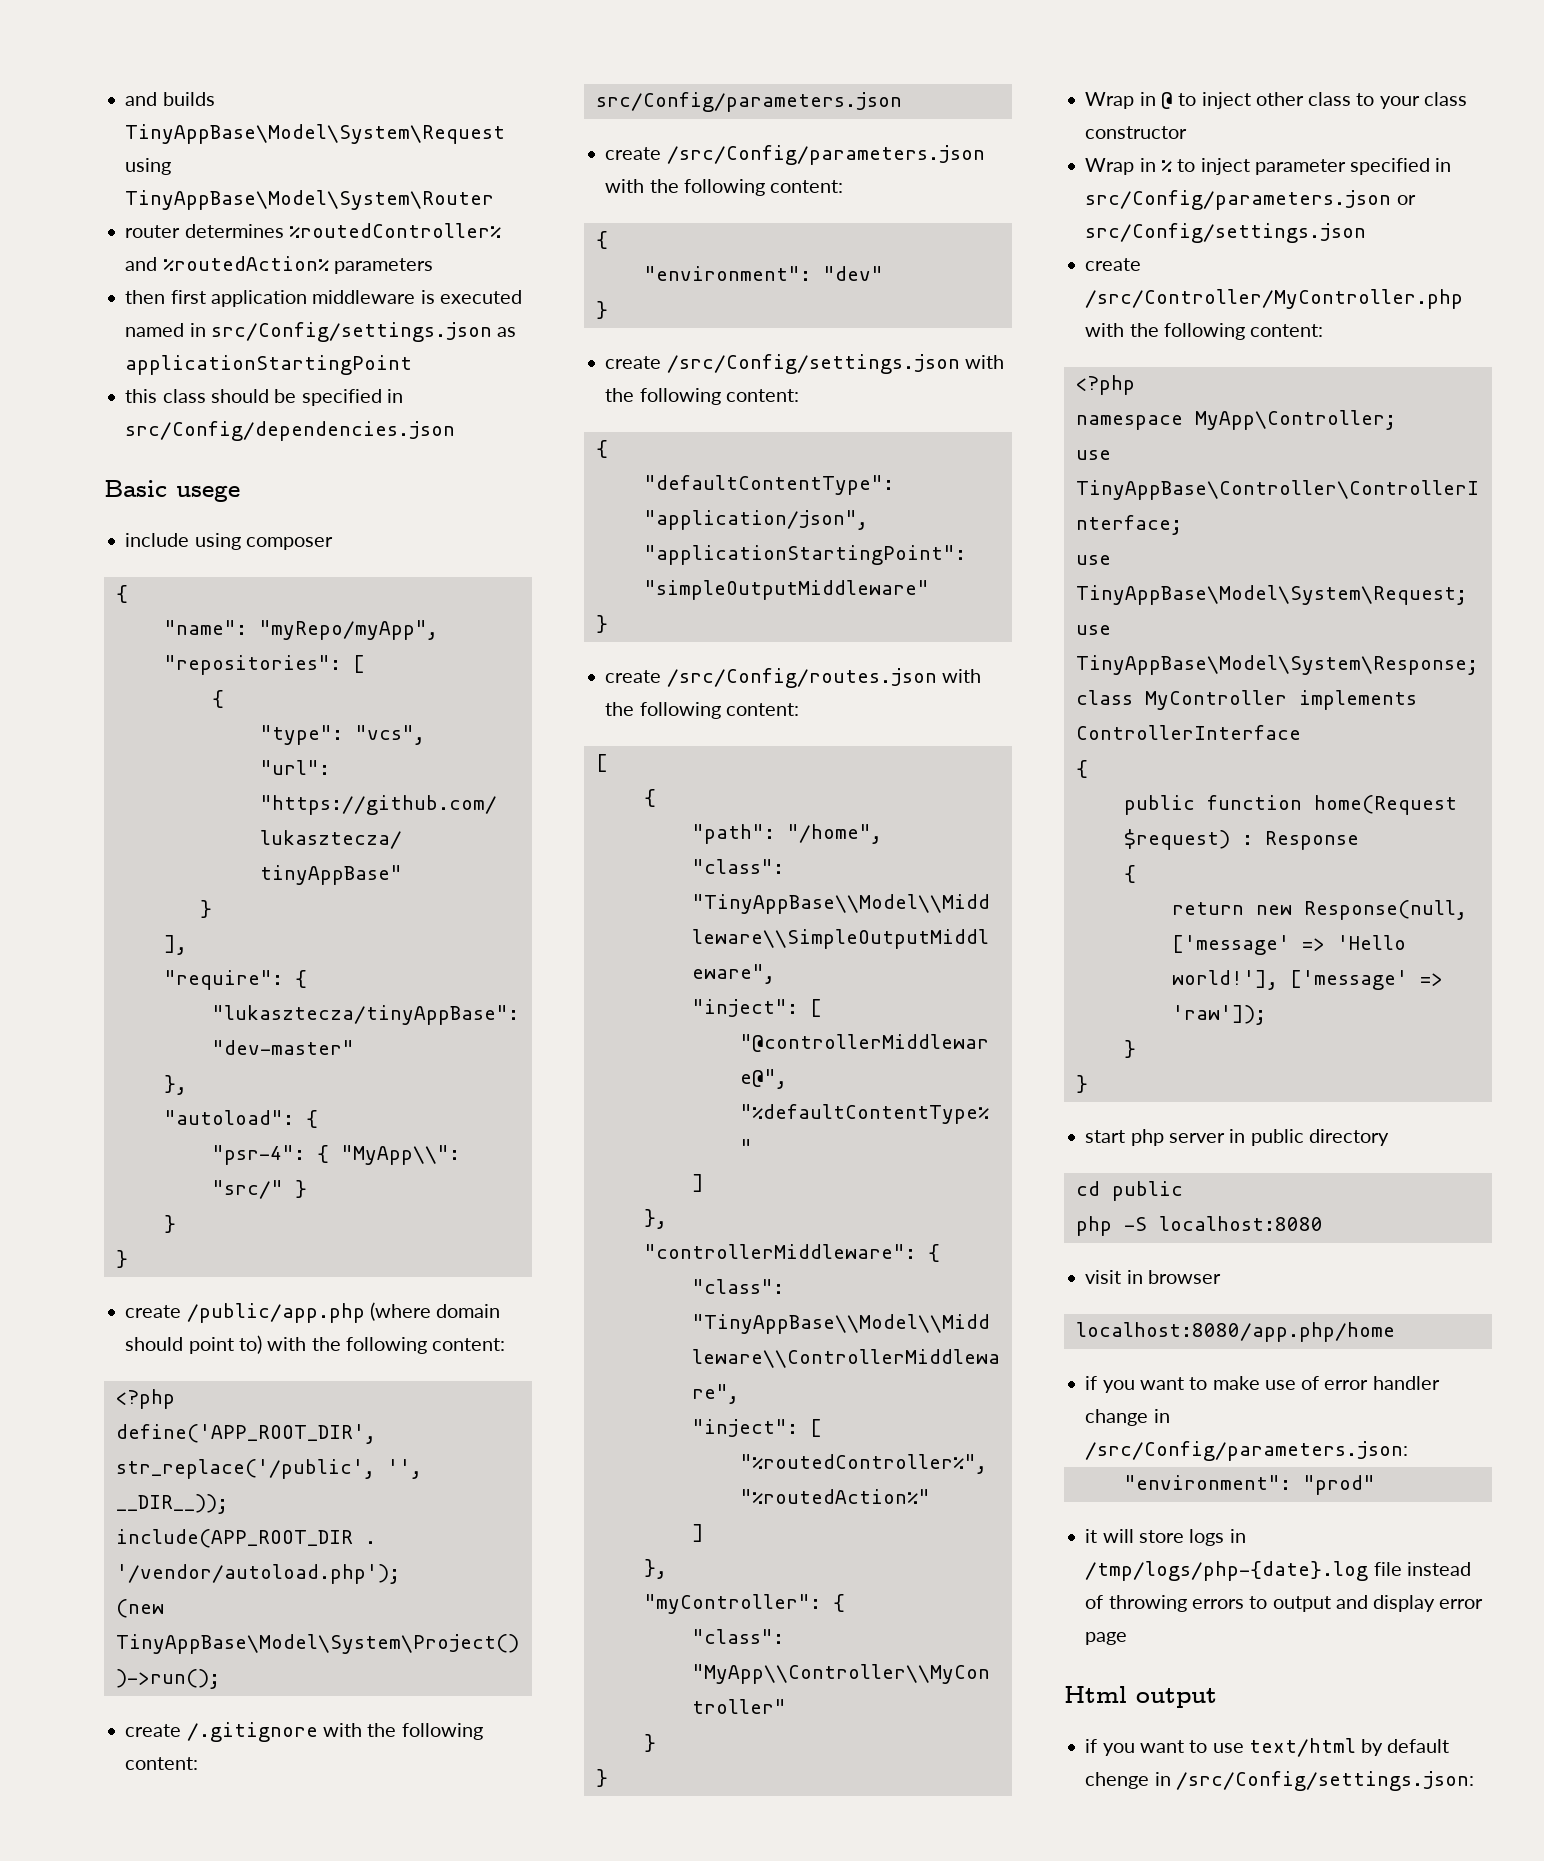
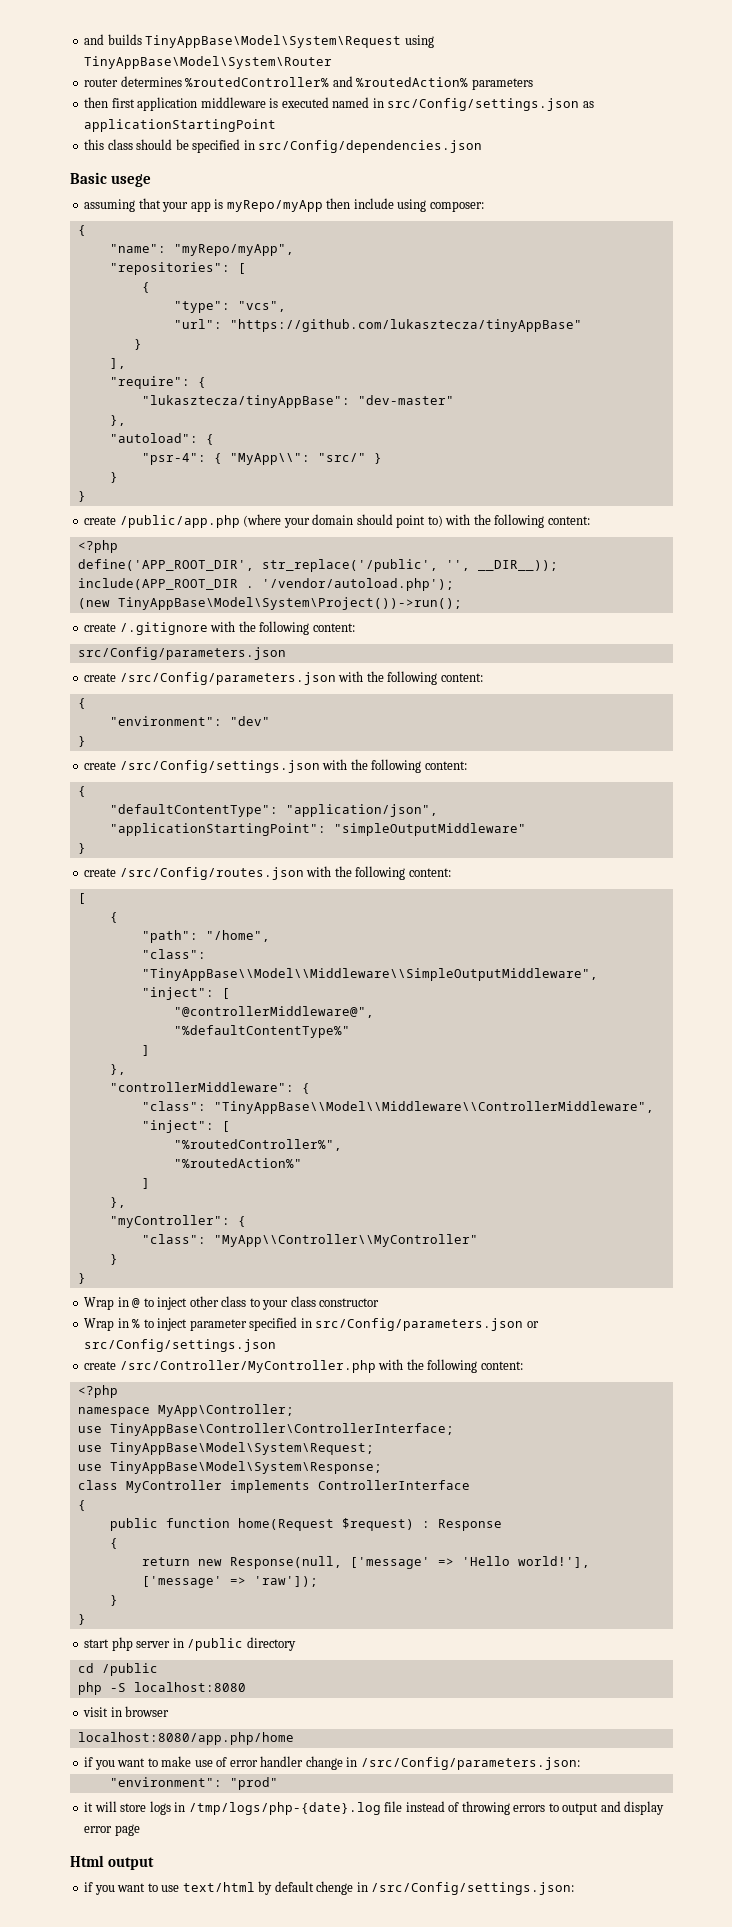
- include using composer
+ assuming that your app is myRepo/myApp then include using composer:
- create /public/app.php (where domain should point to) with the following content:
+ create /public/app.php (where your domain should point to) with the following content:
- start php server in public directory
+ start php server in /public directory
- cd public
+ cd /public

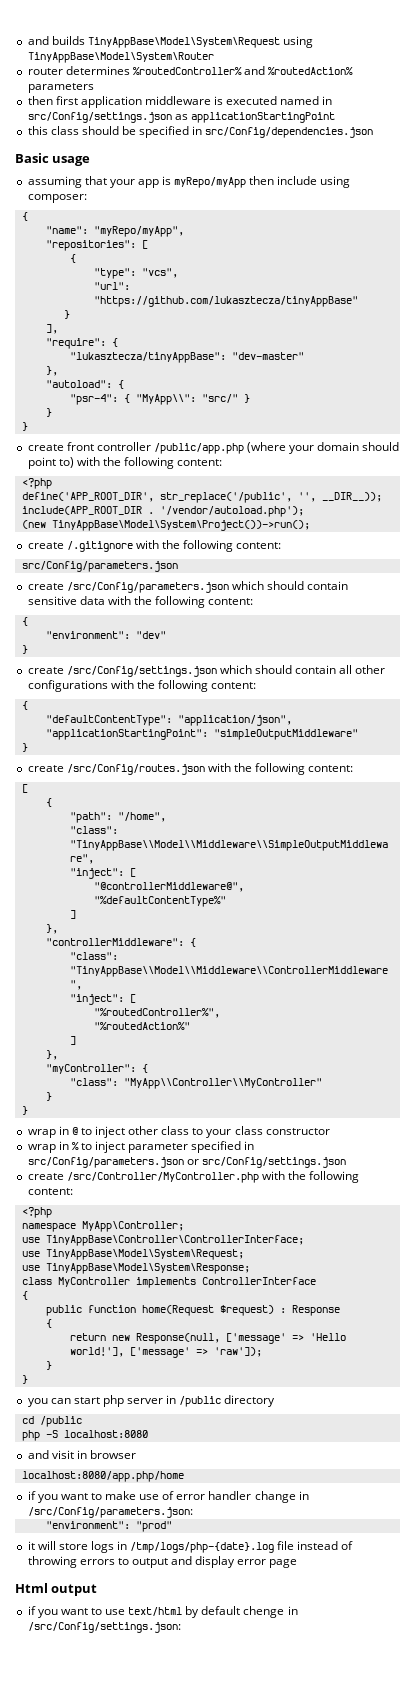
- Basic usege
+ Basic usage
- create /public/app.php (where your domain should point to) with the following content:
+ create front controller /public/app.php (where your domain should point to) with the following content:
- create /src/Config/parameters.json with the following content:
+ create /src/Config/parameters.json which should contain sensitive data with the following content:
- create /src/Config/settings.json with the following content:
+ create /src/Config/settings.json which should contain all other configurations with the following content:
- Wrap in @ to inject other class to your class constructor
+ wrap in @ to inject other class to your class constructor
- Wrap in % to inject parameter specified in src/Config/parameters.json or src/Config/settings.json
+ wrap in % to inject parameter specified in src/Config/parameters.json or src/Config/settings.json
- start php server in /public directory
+ you can start php server in /public directory
- visit in browser
+ and visit in browser

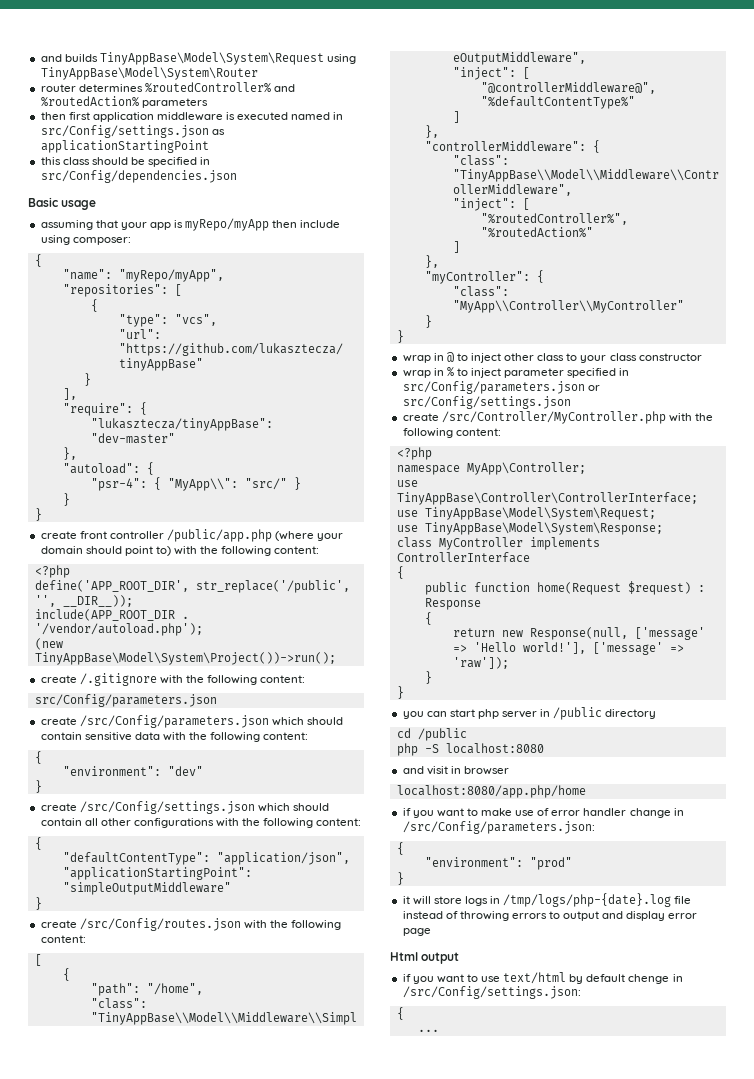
  if you want to make use of error handler change in /src/Config/parameters.json:
+ {
  "environment": "prod"
+ }
  if you want to use text/html by default chenge in /src/Config/settings.json:
+ {
+ ...

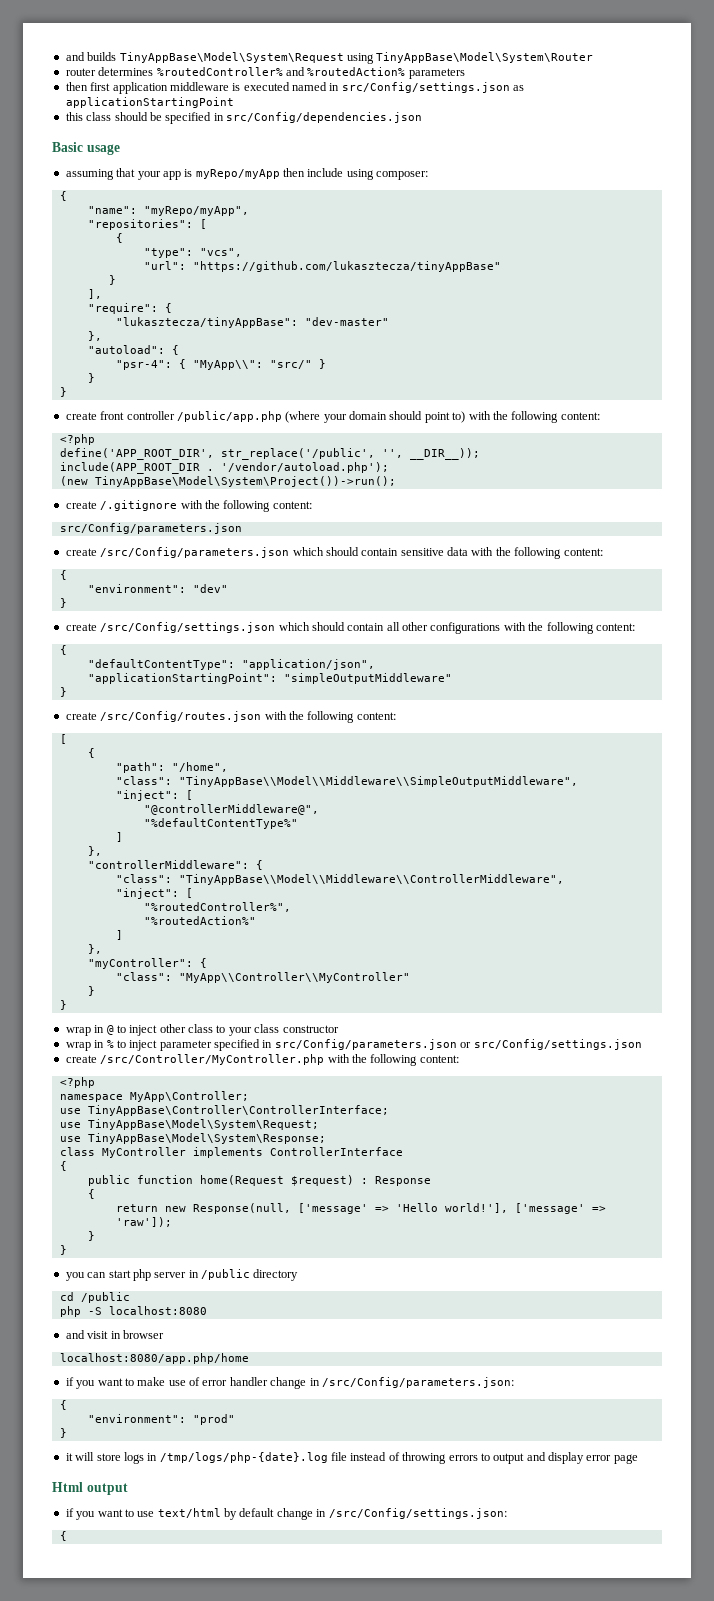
- if you want to use text/html by default chenge in /src/Config/settings.json:
+ if you want to use text/html by default change in /src/Config/settings.json:
- ...

